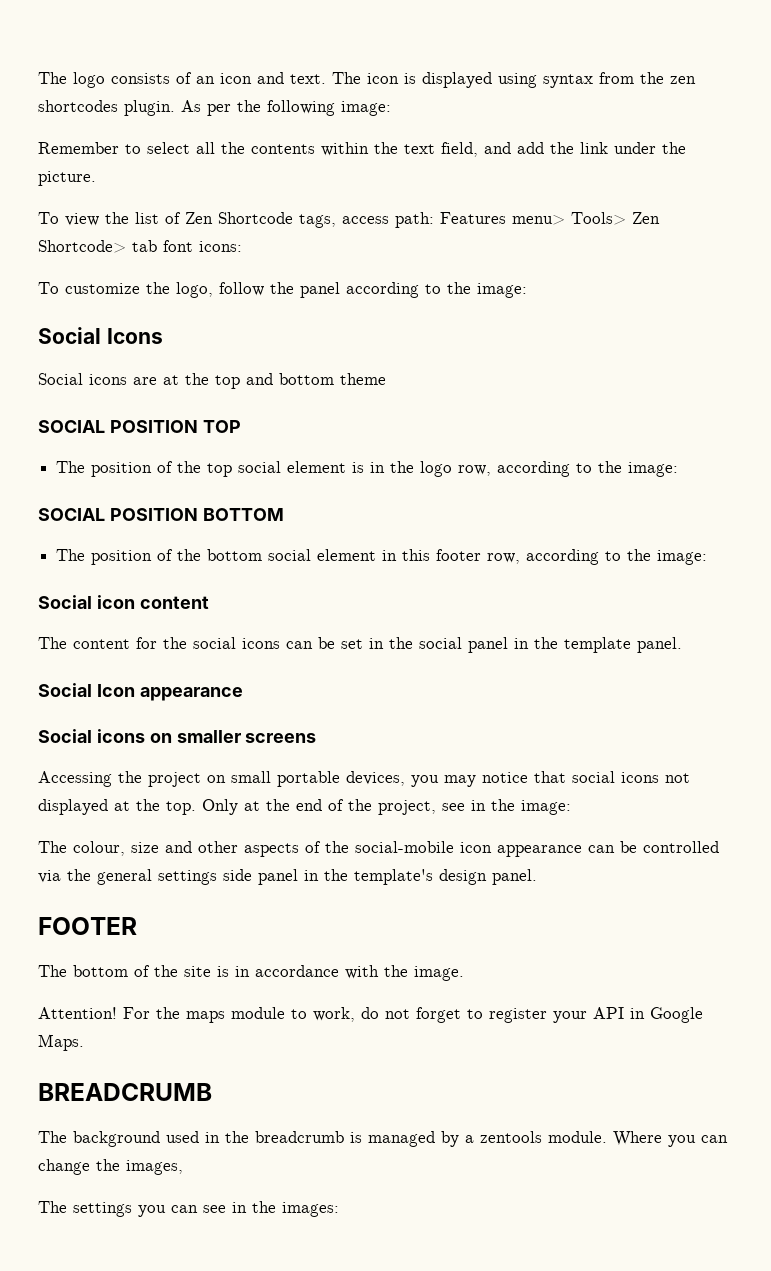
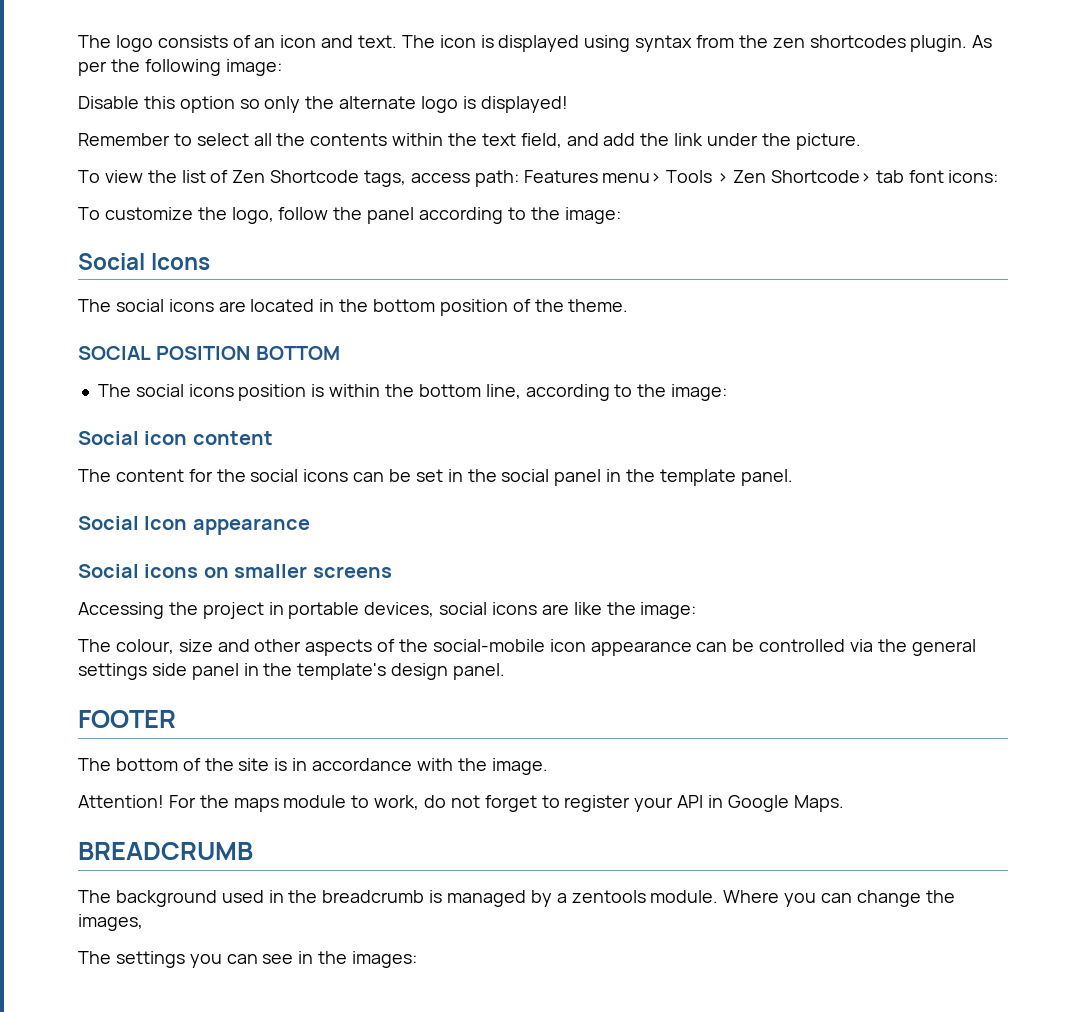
+ Disable this option so only the alternate logo is displayed!
- To view the list of Zen Shortcode tags, access path: Features menu> Tools> Zen Shortcode> tab font icons:
+ To view the list of Zen Shortcode tags, access path: Features menu> Tools > Zen Shortcode> tab font icons:
- Social icons are at the top and bottom theme
- SOCIAL POSITION TOP
- The position of the top social element is in the logo row, according to the image:
+ The social icons are located in the bottom position of the theme.
  SOCIAL POSITION BOTTOM
- The position of the bottom social element in this footer row, according to the image:
+ The social icons position is within the bottom line, according to the image:
- Accessing the project on small portable devices, you may notice that social icons not displayed at the top. Only at the end of the project, see in the image:
+ Accessing the project in portable devices, social icons are like the image:

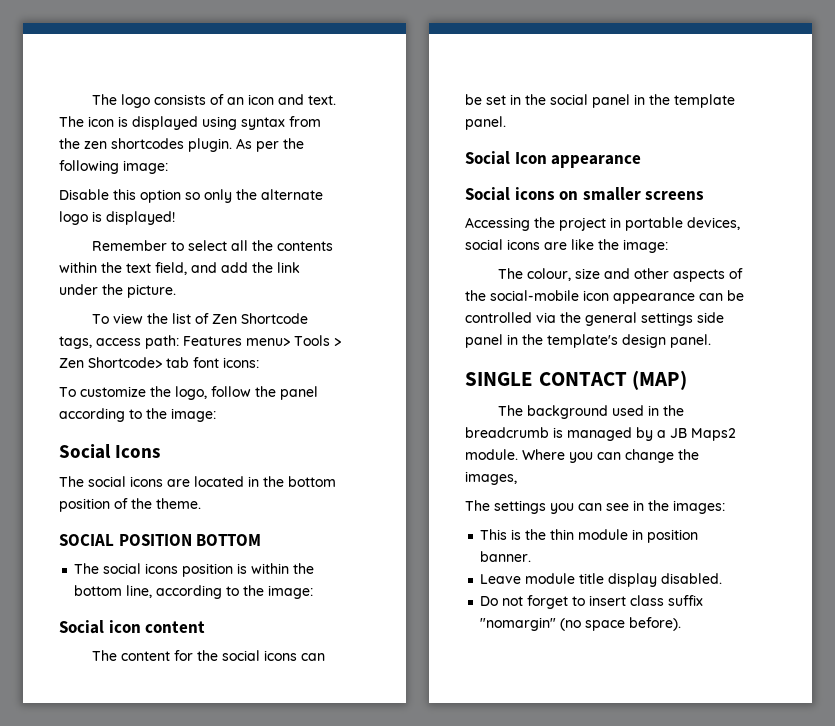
- FOOTER
- The bottom of the site is in accordance with the image.
- Attention! For the maps module to work, do not forget to register your API in Google Maps.
- BREADCRUMB
+ SINGLE CONTACT (MAP)
- The background used in the breadcrumb is managed by a zentools module.
+ The background used in the breadcrumb is managed by a JB Maps2 module.
+ This is the thin module in position banner.
+ Leave module title display disabled.
+ Do not forget to insert class suffix "nomargin" (no space before).

